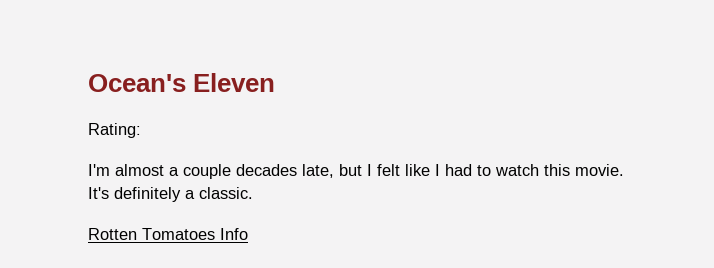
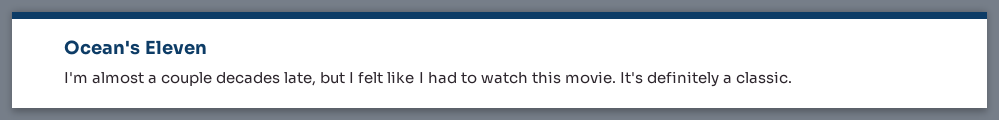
- Rating:
- Rotten Tomatoes Info

